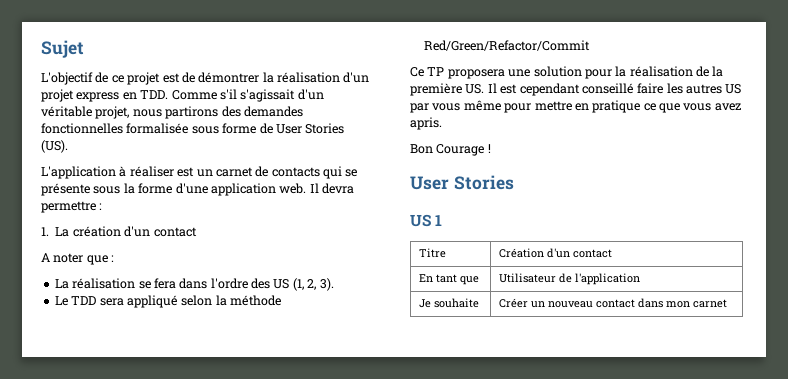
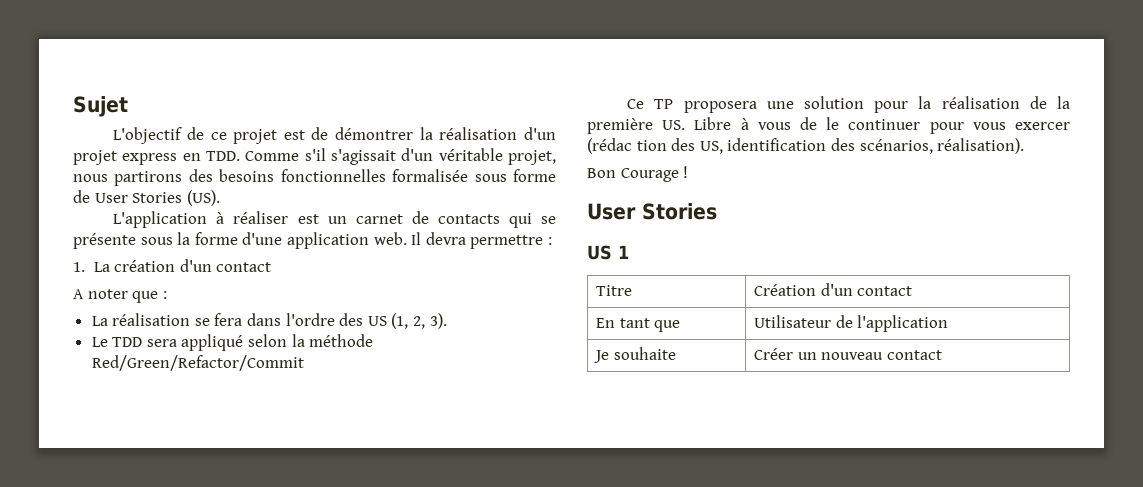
- L'objectif de ce projet est de démontrer la réalisation d'un projet express en TDD. Comme s'il s'agissait d'un véritable projet, nous partirons des demandes fonctionnelles formalisée sous forme de User Stories (US).
+ L'objectif de ce projet est de démontrer la réalisation d'un projet express en TDD. Comme s'il s'agissait d'un véritable projet, nous partirons des besoins fonctionnelles formalisée sous forme de User Stories (US).
- Ce TP proposera une solution pour la réalisation de la première US. Il est cependant conseillé faire les autres US par vous même pour mettre en pratique ce que vous avez apris.
+ Ce TP proposera une solution pour la réalisation de la première US. Libre à vous de le continuer pour vous exercer (rédac tion des US, identification des scénarios, réalisation).
- Je souhaite | Créer un nouveau contact dans mon carnet
+ Je souhaite | Créer un nouveau contact

